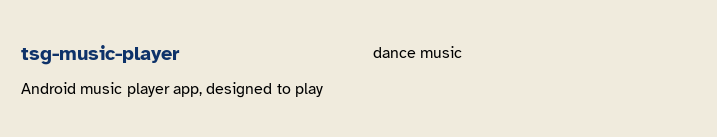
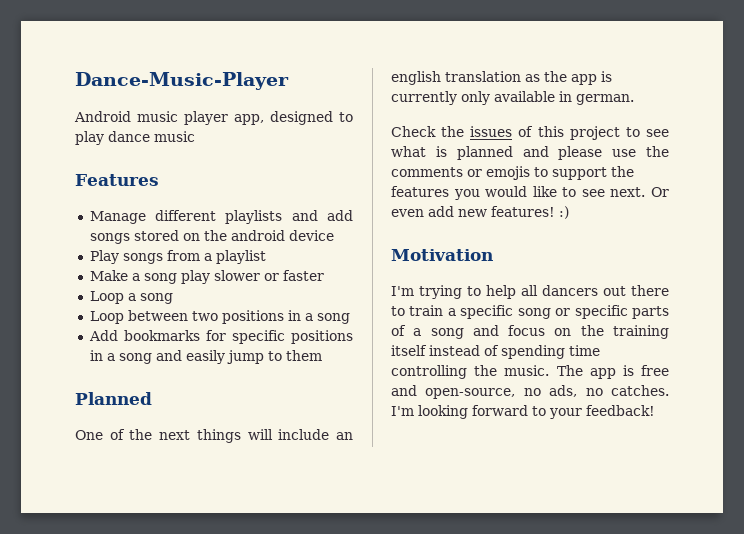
- tsg-music-player
+ Dance-Music-Player
+ Features
+ Manage different playlists and add songs stored on the android device
+ Play songs from a playlist
+ Make a song play slower or faster
+ Loop a song
+ Loop between two positions in a song
+ Add bookmarks for specific positions in a song and easily jump to them
+ Planned
+ One of the next things will include an english translation as the app is currently only available in german.
+ Check the issues of this project to see what is planned and please use the comments or emojis to support the features you would like to see next. Or even add new features! :)
+ Motivation
+ I'm trying to help all dancers out there to train a specific song or specific parts of a song and focus on the training itself instead of spending time controlling the music. The app is free and open-source, no ads, no catches. I'm looking forward to your feedback!

